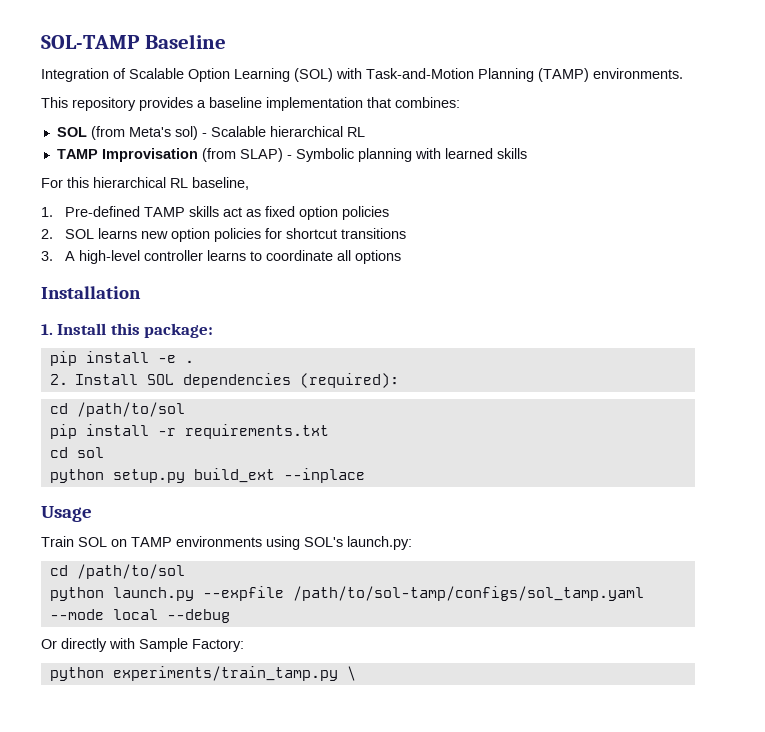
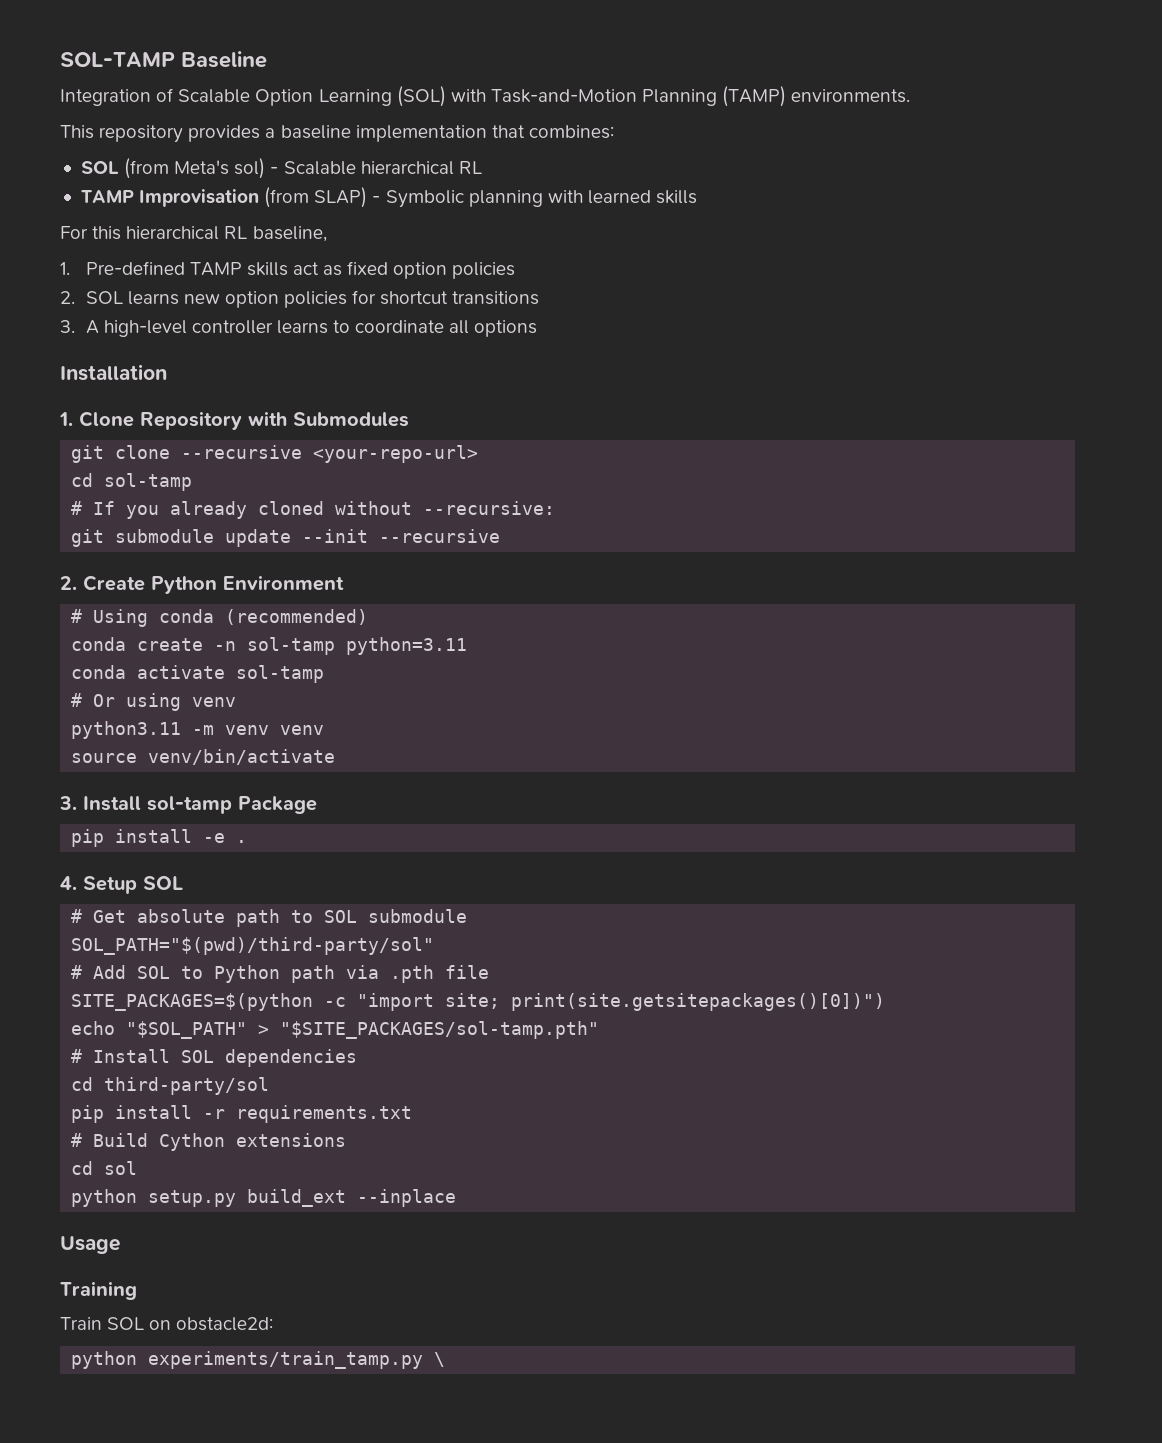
- 1. Install this package:
+ 1. Clone Repository with Submodules
+ git clone --recursive <your-repo-url>
+ cd sol-tamp
+ # If you already cloned without --recursive:
+ git submodule update --init --recursive
+ 2. Create Python Environment
+ # Using conda (recommended)
+ conda create -n sol-tamp python=3.11
+ conda activate sol-tamp
+ # Or using venv
+ python3.11 -m venv venv
+ source venv/bin/activate
+ 3. Install sol-tamp Package
  pip install -e .
- 2. Install SOL dependencies (required):
- cd /path/to/sol
+ 4. Setup SOL
+ # Get absolute path to SOL submodule
+ SOL_PATH="$(pwd)/third-party/sol"
+ # Add SOL to Python path via .pth file
+ SITE_PACKAGES=$(python -c "import site; print(site.getsitepackages()[0])")
+ echo "$SOL_PATH" > "$SITE_PACKAGES/sol-tamp.pth"
+ # Install SOL dependencies
+ cd third-party/sol
+ # Build Cython extensions
+ Training
- Train SOL on TAMP environments using SOL's launch.py:
- cd /path/to/sol
- python launch.py --expfile /path/to/sol-tamp/configs/sol_tamp.yaml --mode local --debug
- Or directly with Sample Factory:
+ Train SOL on obstacle2d:

